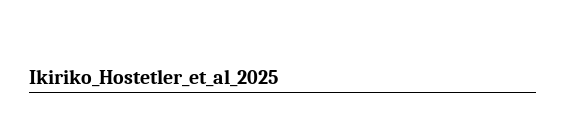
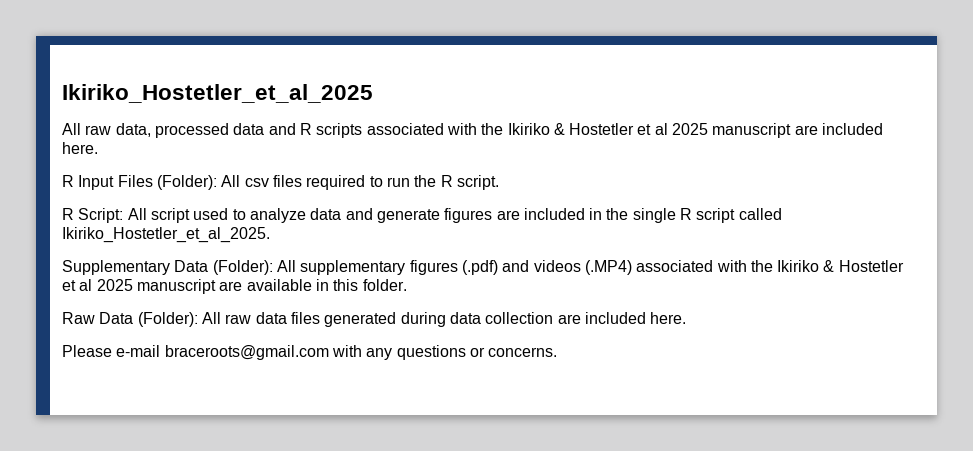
+ All raw data, processed data and R scripts associated with the Ikiriko & Hostetler et al 2025 manuscript are included here.
+ R Input Files (Folder): All csv files required to run the R script.
+ R Script: All script used to analyze data and generate figures are included in the single R script called Ikiriko_Hostetler_et_al_2025.
+ Supplementary Data (Folder): All supplementary figures (.pdf) and videos (.MP4) associated with the Ikiriko & Hostetler et al 2025 manuscript are available in this folder.
+ Raw Data (Folder): All raw data files generated during data collection are included here.
+ Please e-mail braceroots@gmail.com with any questions or concerns.

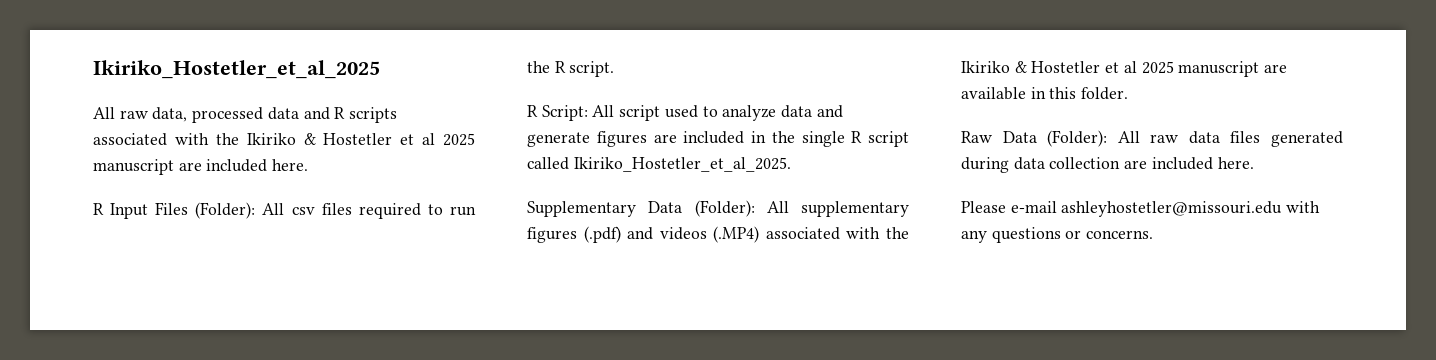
- Please e-mail braceroots@gmail.com with any questions or concerns.
+ Please e-mail ashleyhostetler@missouri.edu with any questions or concerns.

